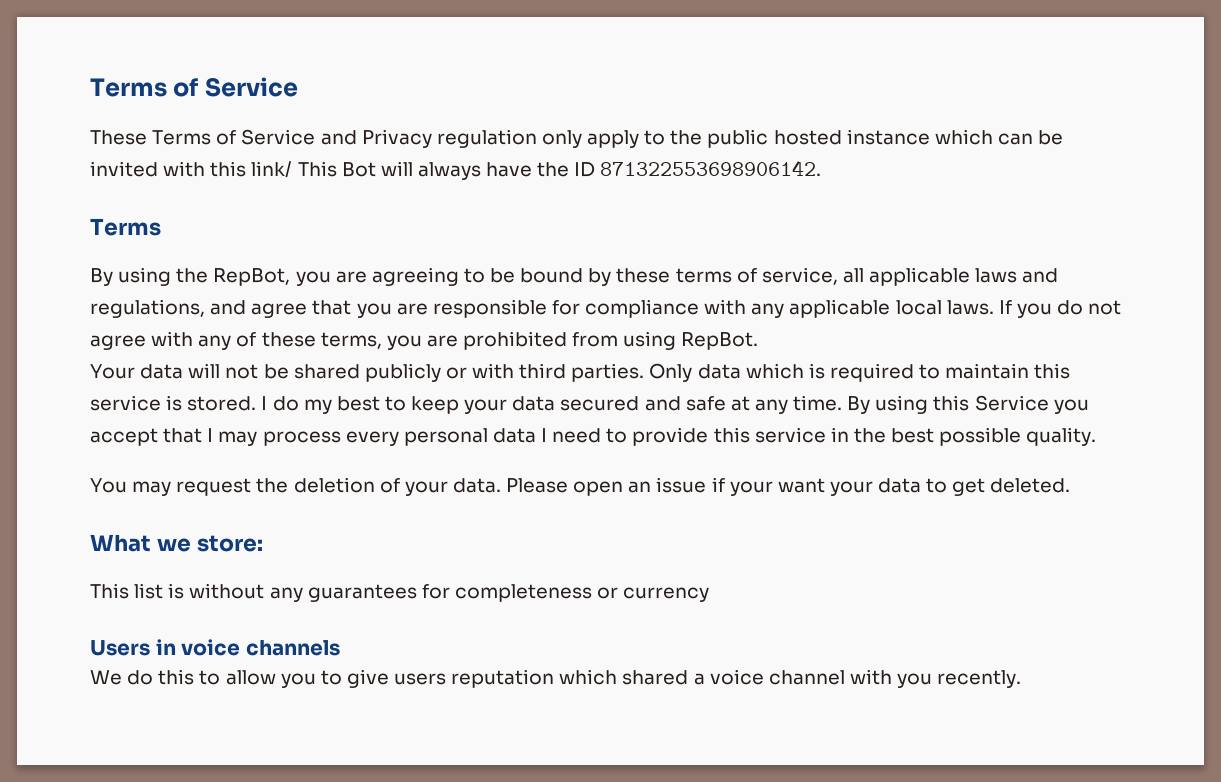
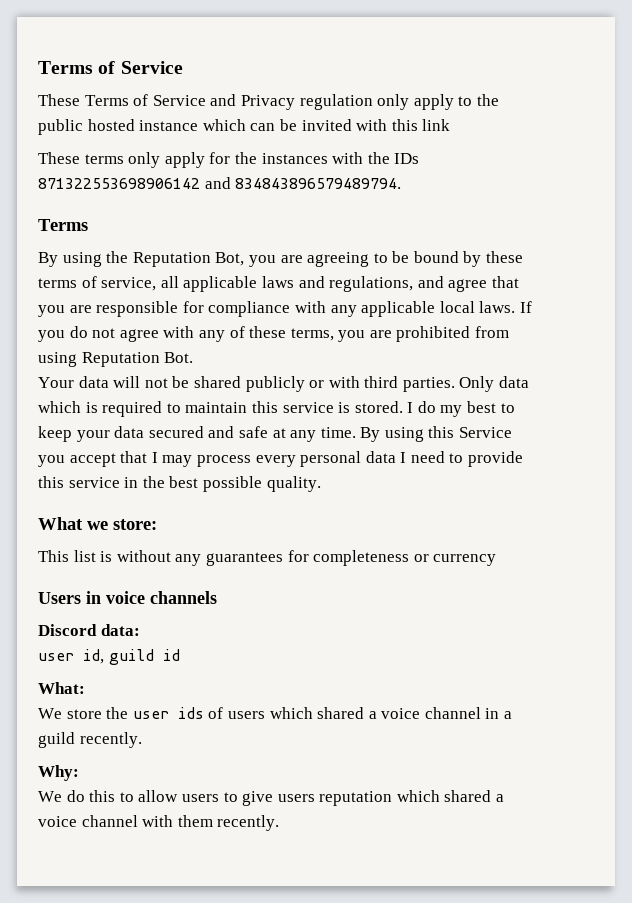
- These Terms of Service and Privacy regulation only apply to the public hosted instance which can be invited with this link/ This Bot will always have the ID 871322553698906142.
+ These Terms of Service and Privacy regulation only apply to the public hosted instance which can be invited with this link
+ These terms only apply for the instances with the IDs 871322553698906142 and 834843896579489794.
- By using the RepBot, you are agreeing to be bound by these terms of service, all applicable laws and regulations, and agree that you are responsible for compliance with any applicable local laws.
+ By using the Reputation Bot, you are agreeing to be bound by these terms of service, all applicable laws and regulations, and agree that you are responsible for compliance with any applicable local laws.
- If you do not agree with any of these terms, you are prohibited from using RepBot.
+ If you do not agree with any of these terms, you are prohibited from using Reputation Bot.
- You may request the deletion of your data. Please open an issue if your want your data to get deleted.
+ Discord data:
+ user id, guild id
+ What:
+ We store the user ids of users which shared a voice channel in a guild recently.
+ Why:
- We do this to allow you to give users reputation which shared a voice channel with you recently.
+ We do this to allow users to give users reputation which shared a voice channel with them recently.

